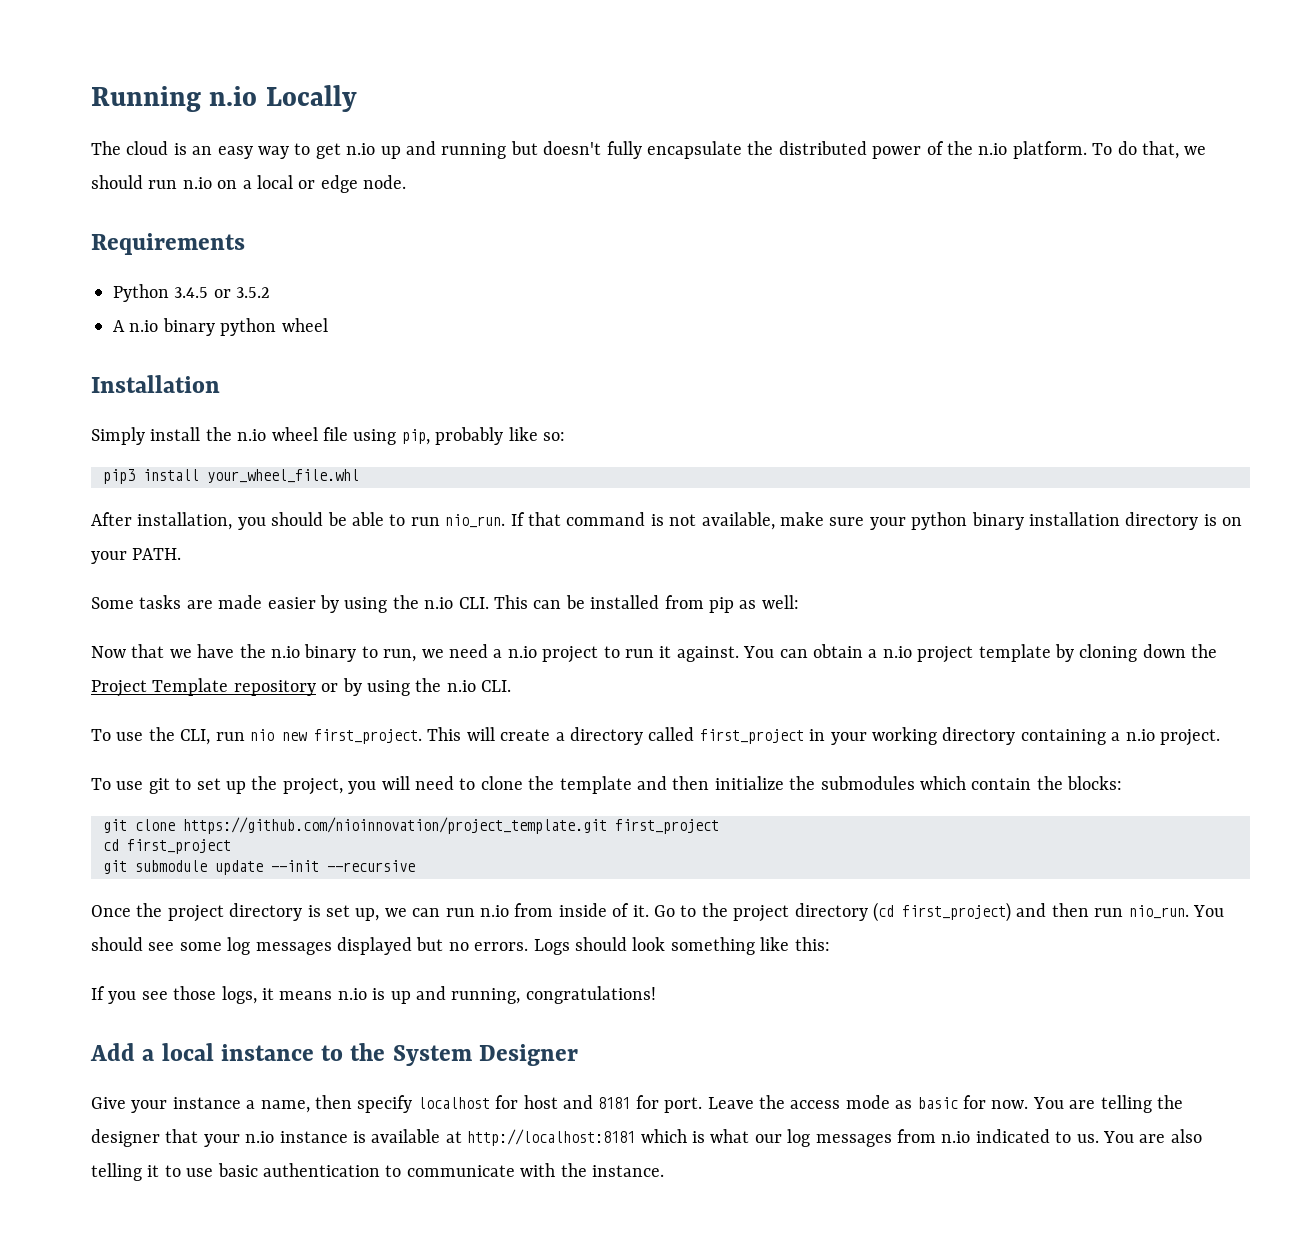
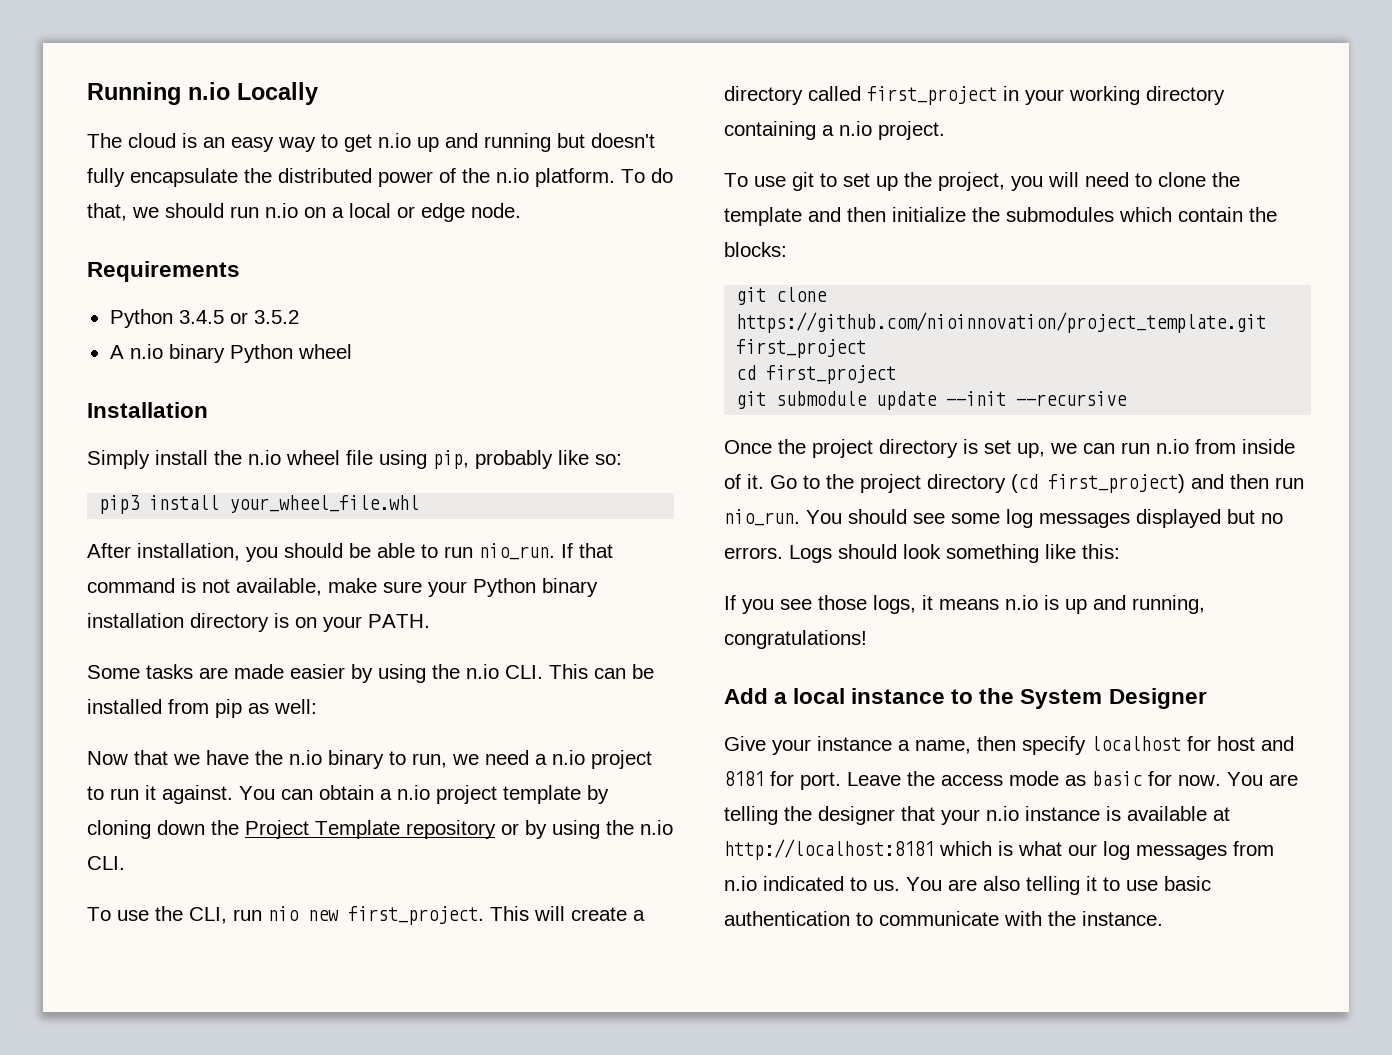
- A n.io binary python wheel
+ A n.io binary Python wheel
- If that command is not available, make sure your python binary installation directory is on your PATH.
+ If that command is not available, make sure your Python binary installation directory is on your PATH.

